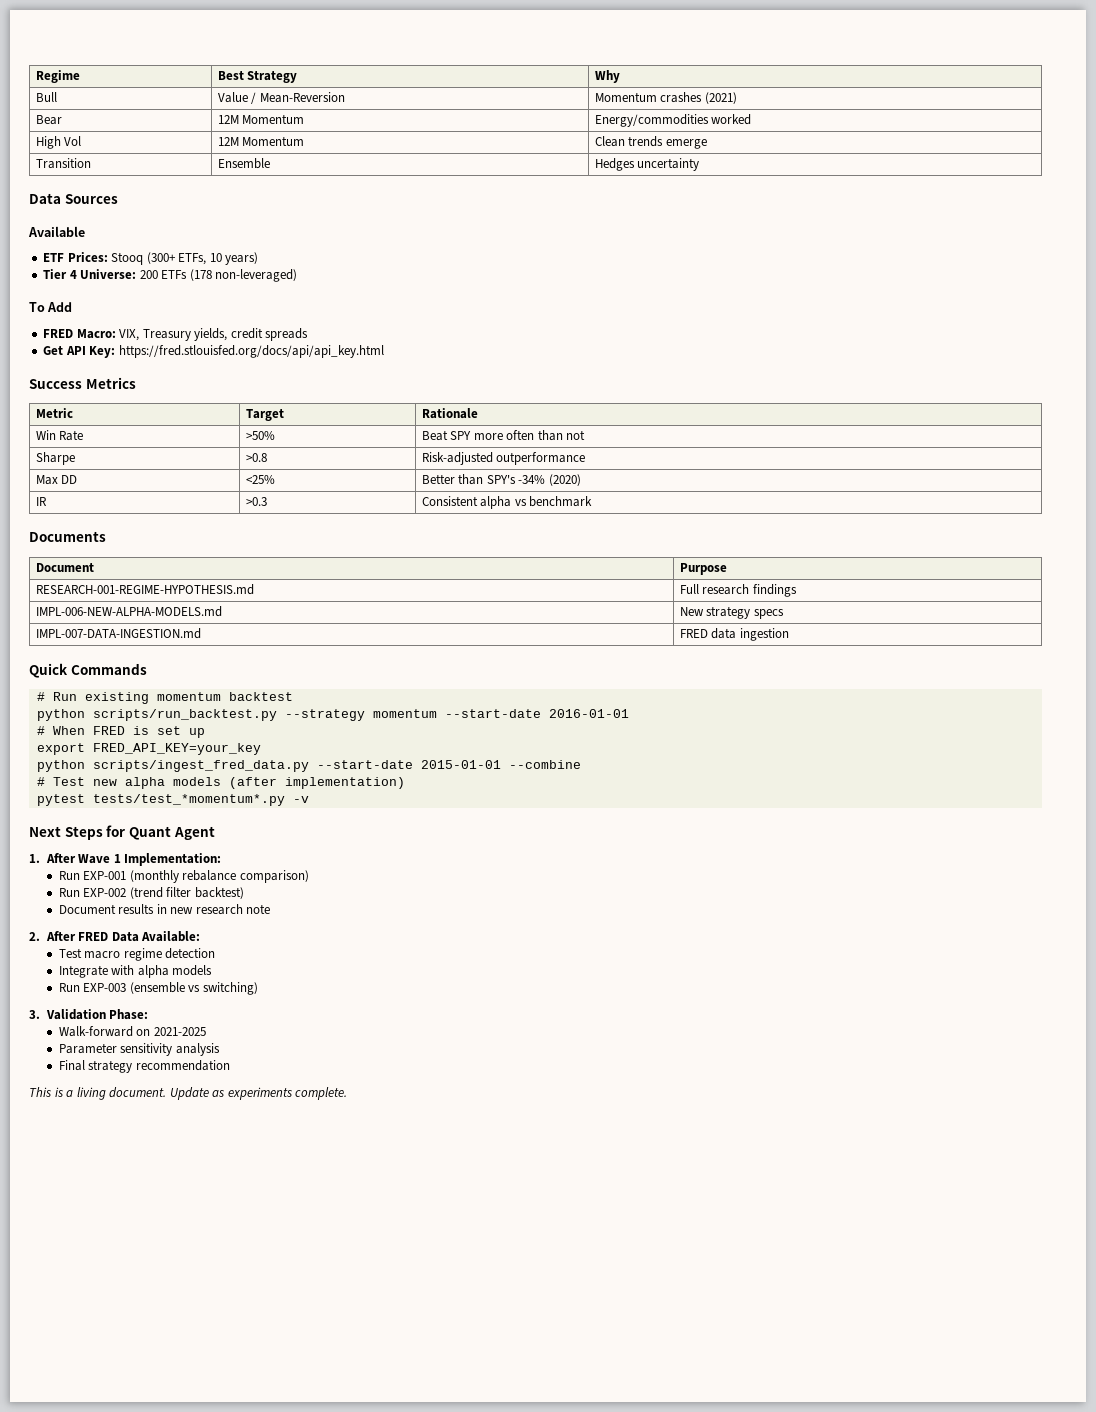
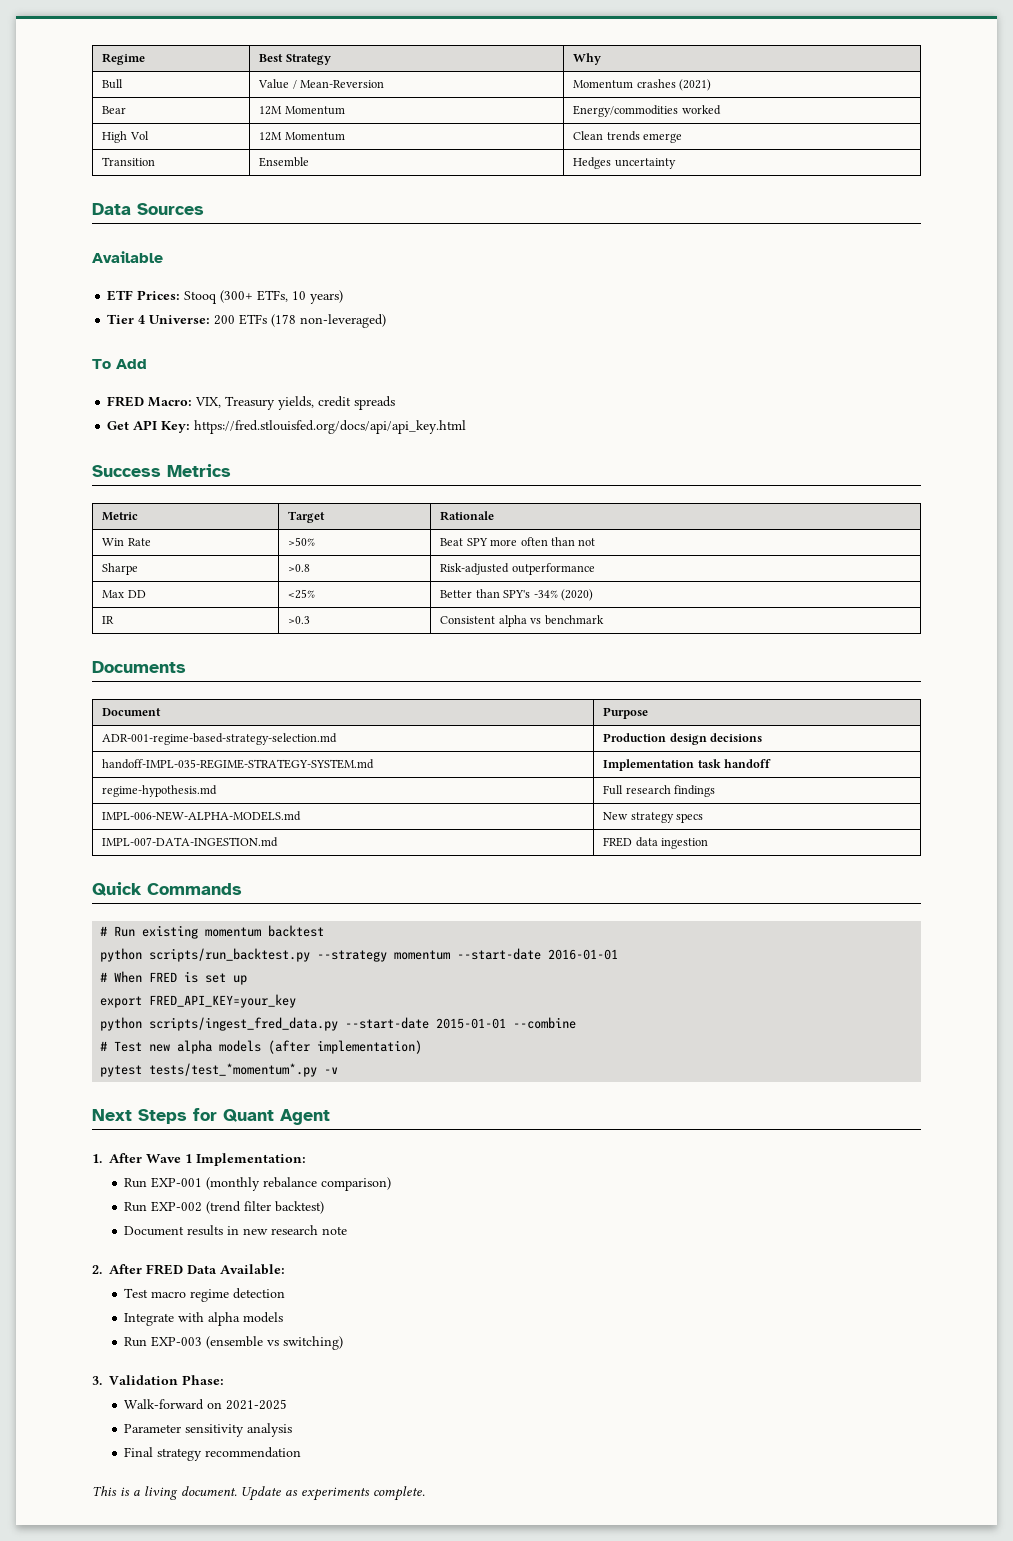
- RESEARCH-001-REGIME-HYPOTHESIS.md | Full research findings
+ ADR-001-regime-based-strategy-selection.md | Production design decisions
+ handoff-IMPL-035-REGIME-STRATEGY-SYSTEM.md | Implementation task handoff
+ regime-hypothesis.md | Full research findings

